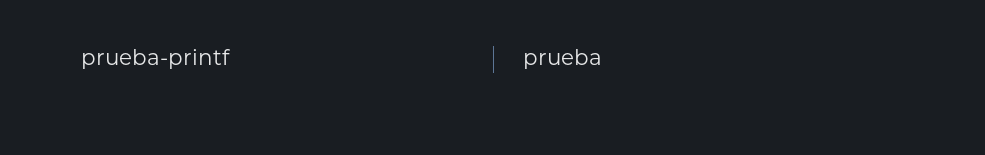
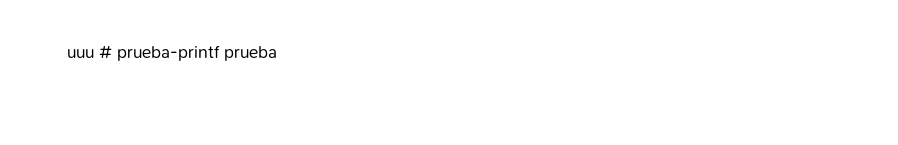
- prueba-printf
- prueba
+ uuu # prueba-printf prueba

